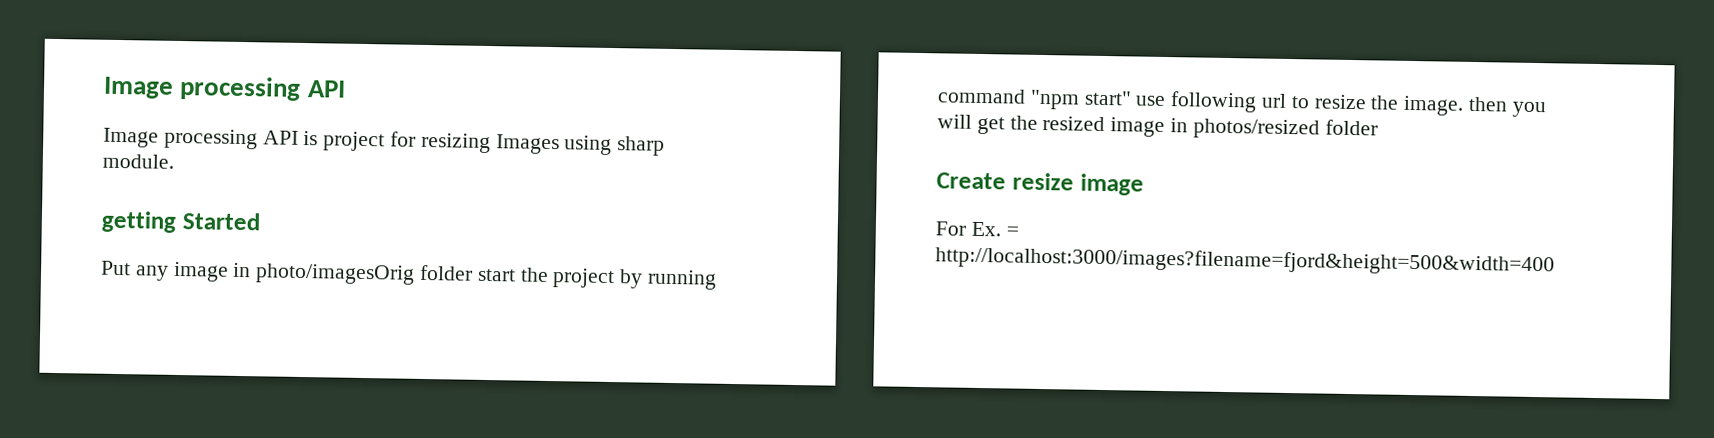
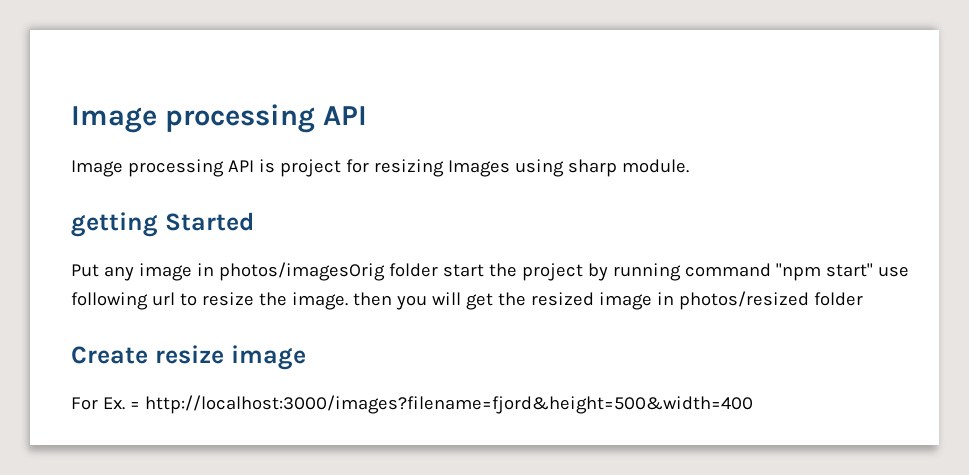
- Put any image in photo/imagesOrig folder start the project by running command "npm start" use following url to resize the image. then you will get the resized image in photos/resized folder
+ Put any image in photos/imagesOrig folder start the project by running command "npm start" use following url to resize the image. then you will get the resized image in photos/resized folder

